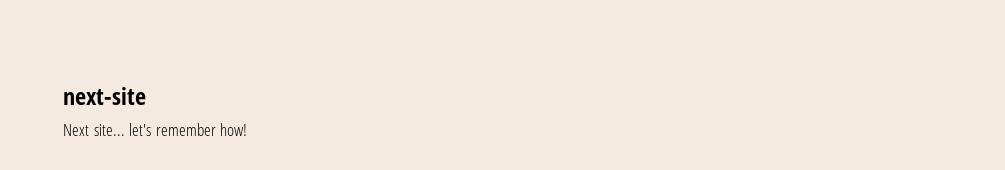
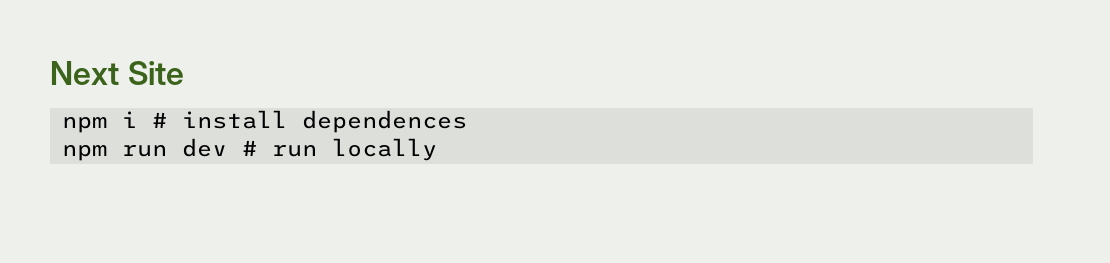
- next-site
- Next site... let's remember how!
+ Next Site
+ npm i # install dependences
+ npm run dev # run locally

